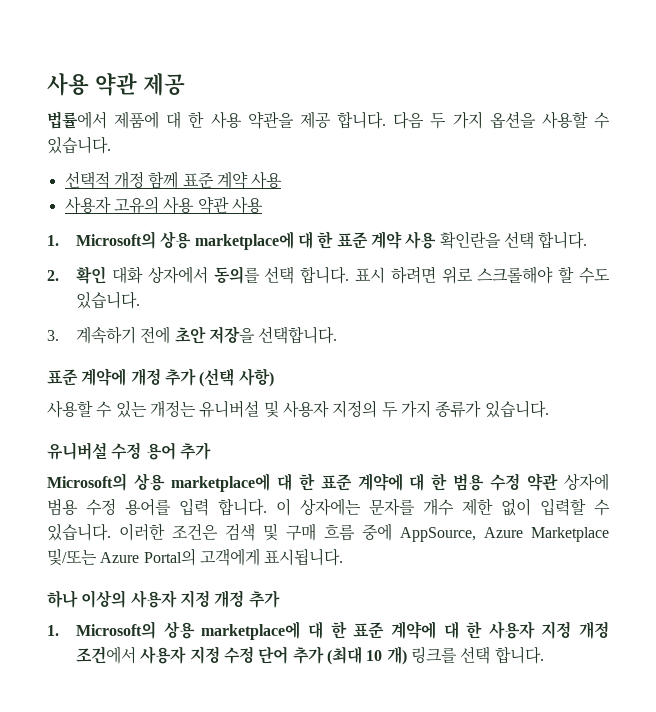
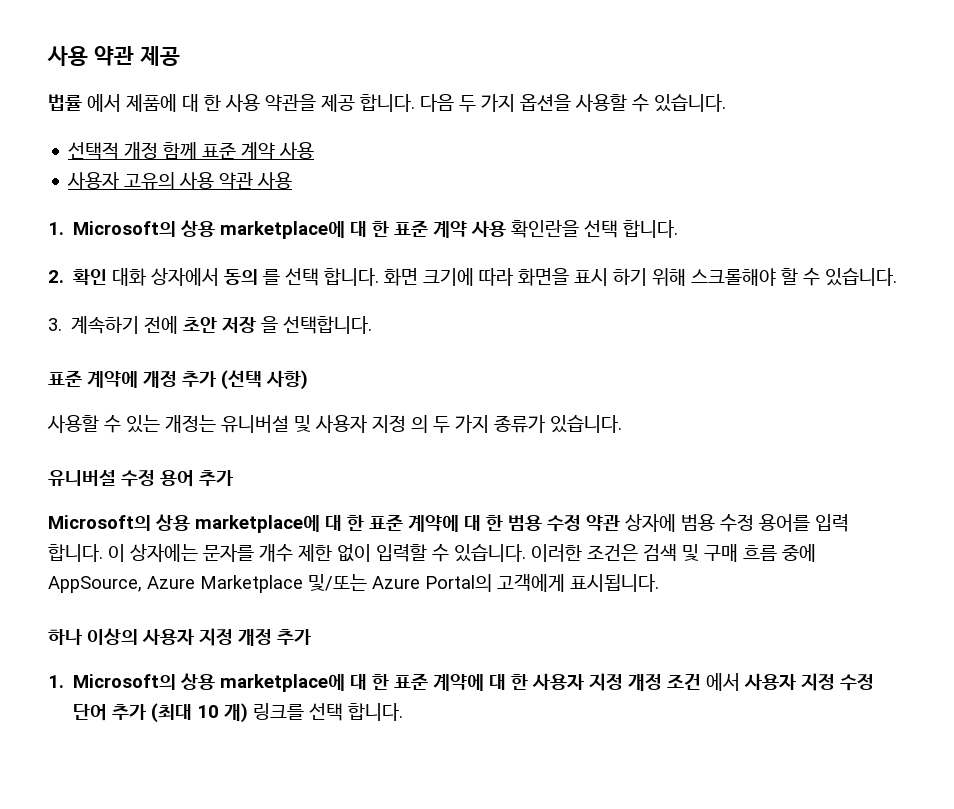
- 법률에서 제품에 대 한 사용 약관을 제공 합니다.
+ 법률 에서 제품에 대 한 사용 약관을 제공 합니다.
- 2. 확인 대화 상자에서 동의를 선택 합니다. 표시 하려면 위로 스크롤해야 할 수도 있습니다.
+ 2. 확인 대화 상자에서 동의 를 선택 합니다. 화면 크기에 따라 화면을 표시 하기 위해 스크롤해야 할 수 있습니다.
- 3. 계속하기 전에 초안 저장을 선택합니다.
+ 3. 계속하기 전에 초안 저장 을 선택합니다.
- 사용할 수 있는 개정는 유니버설 및 사용자 지정의 두 가지 종류가 있습니다.
+ 사용할 수 있는 개정는 유니버설 및 사용자 지정 의 두 가지 종류가 있습니다.
- 1. Microsoft의 상용 marketplace에 대 한 표준 계약에 대 한 사용자 지정 개정 조건에서 사용자 지정 수정 단어 추가 (최대 10 개) 링크를 선택 합니다.
+ 1. Microsoft의 상용 marketplace에 대 한 표준 계약에 대 한 사용자 지정 개정 조건 에서 사용자 지정 수정 단어 추가 (최대 10 개) 링크를 선택 합니다.

